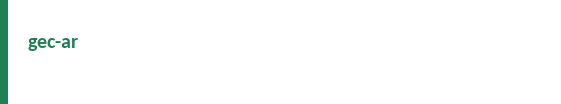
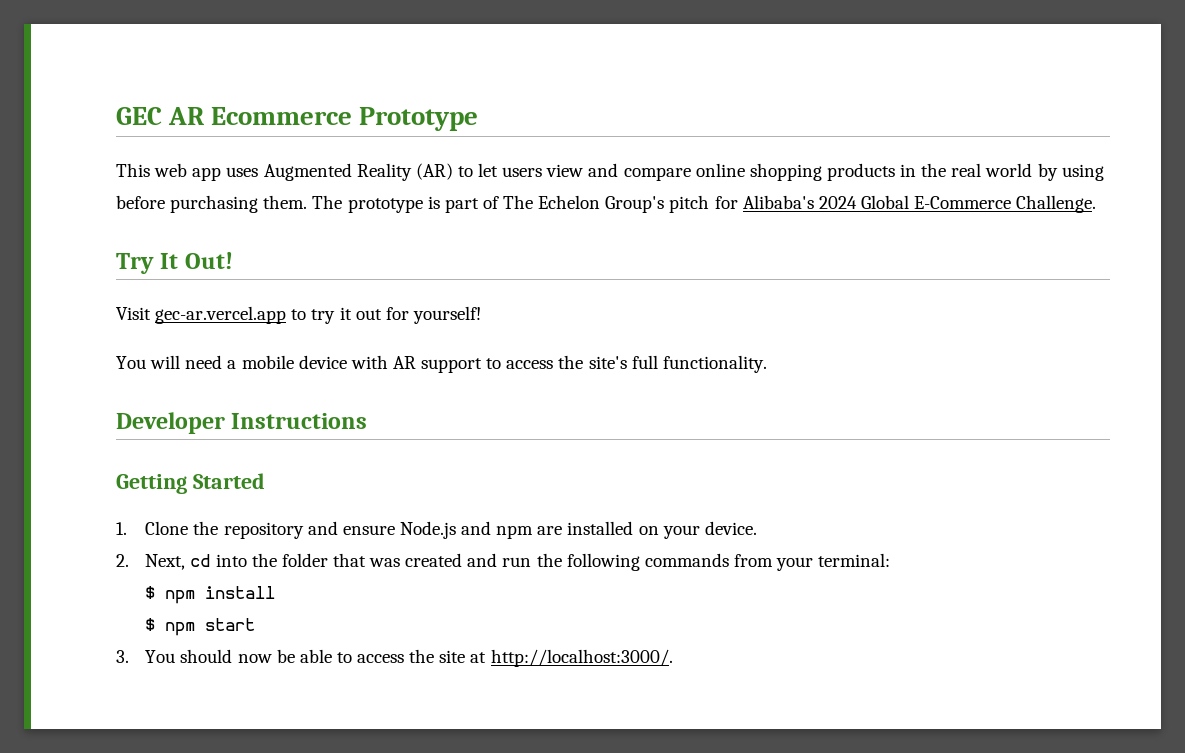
- gec-ar
+ GEC AR Ecommerce Prototype
+ This web app uses Augmented Reality (AR) to let users view and compare online shopping products in the real world by using before purchasing them. The prototype is part of The Echelon Group's pitch for Alibaba's 2024 Global E-Commerce Challenge.
+ Try It Out!
+ Visit gec-ar.vercel.app to try it out for yourself!
+ You will need a mobile device with AR support to access the site's full functionality.
+ Developer Instructions
+ Getting Started
+ 1. Clone the repository and ensure Node.js and npm are installed on your device.
+ 2. Next, cd into the folder that was created and run the following commands from your terminal:
+ $ npm install
+ $ npm start
+ 3. You should now be able to access the site at http://localhost:3000/.

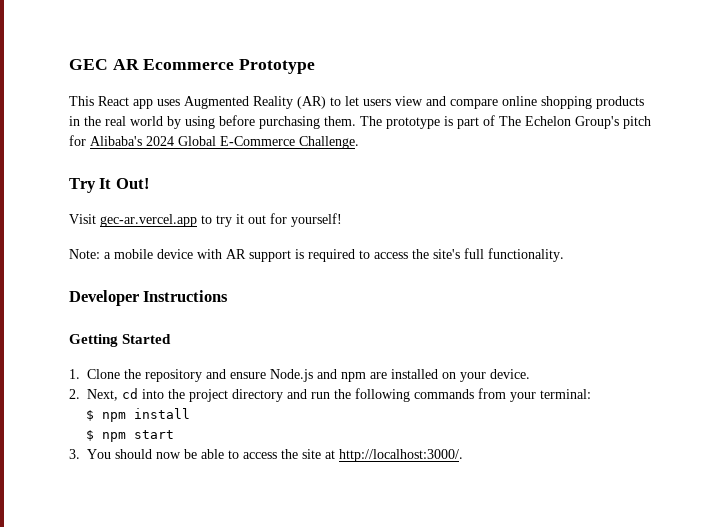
- This web app uses Augmented Reality (AR) to let users view and compare online shopping products in the real world by using before purchasing them.
+ This React app uses Augmented Reality (AR) to let users view and compare online shopping products in the real world by using before purchasing them.
- You will need a mobile device with AR support to access the site's full functionality.
+ Note: a mobile device with AR support is required to access the site's full functionality.
- 2. Next, cd into the folder that was created and run the following commands from your terminal:
+ 2. Next, cd into the project directory and run the following commands from your terminal:

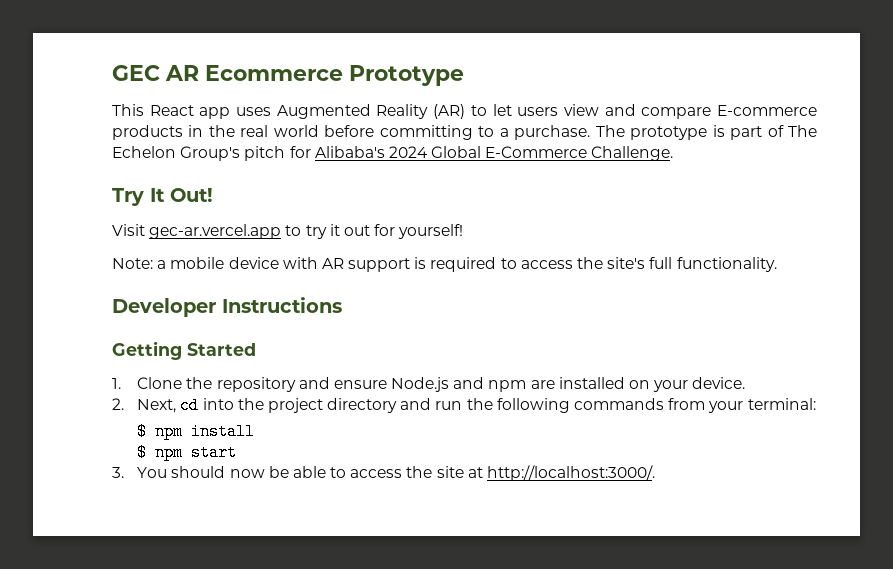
- This React app uses Augmented Reality (AR) to let users view and compare online shopping products in the real world by using before purchasing them.
+ This React app uses Augmented Reality (AR) to let users view and compare E-commerce products in the real world before committing to a purchase.

